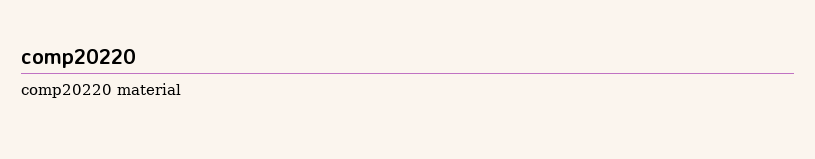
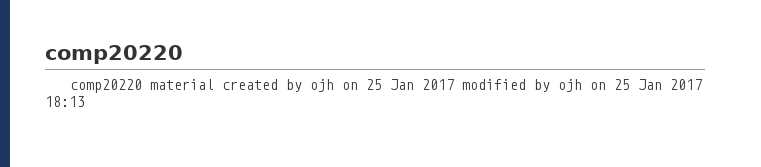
- comp20220 material
+ comp20220 material created by ojh on 25 Jan 2017 modified by ojh on 25 Jan 2017 18:13

